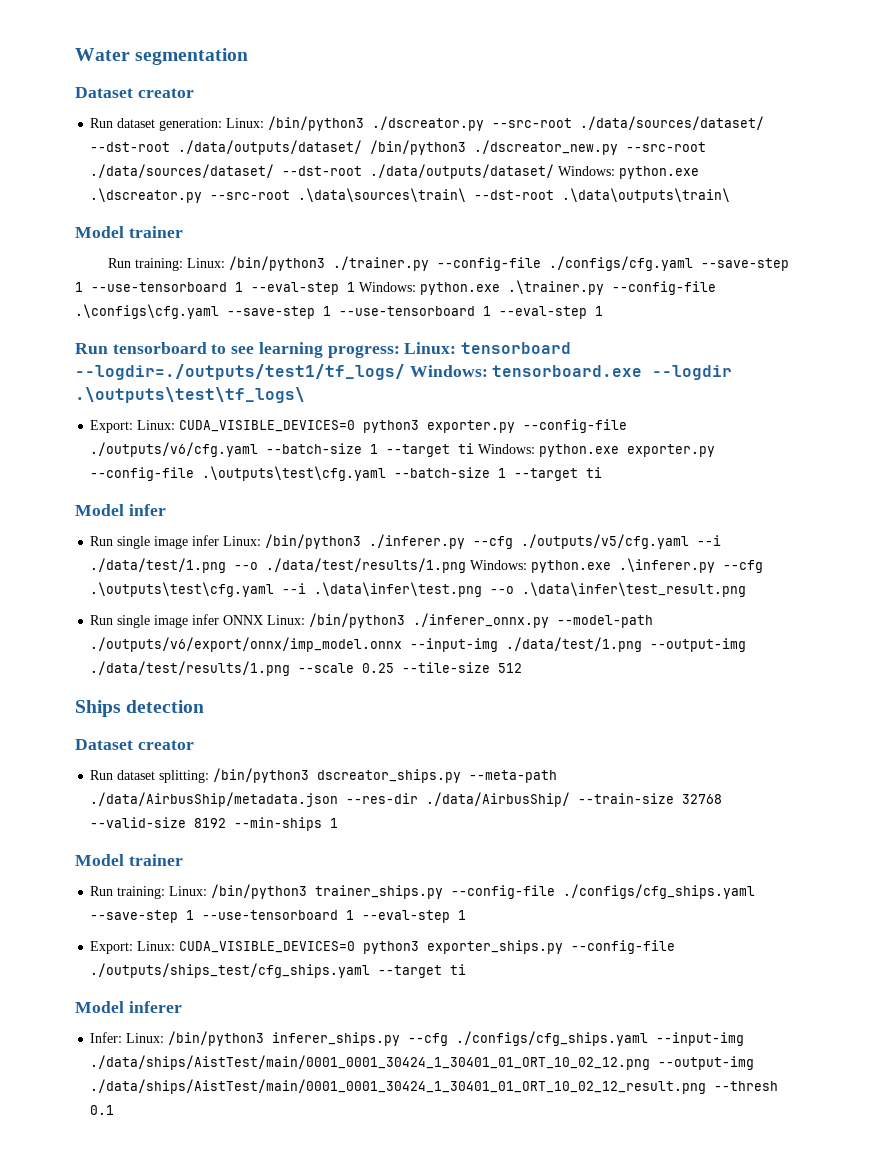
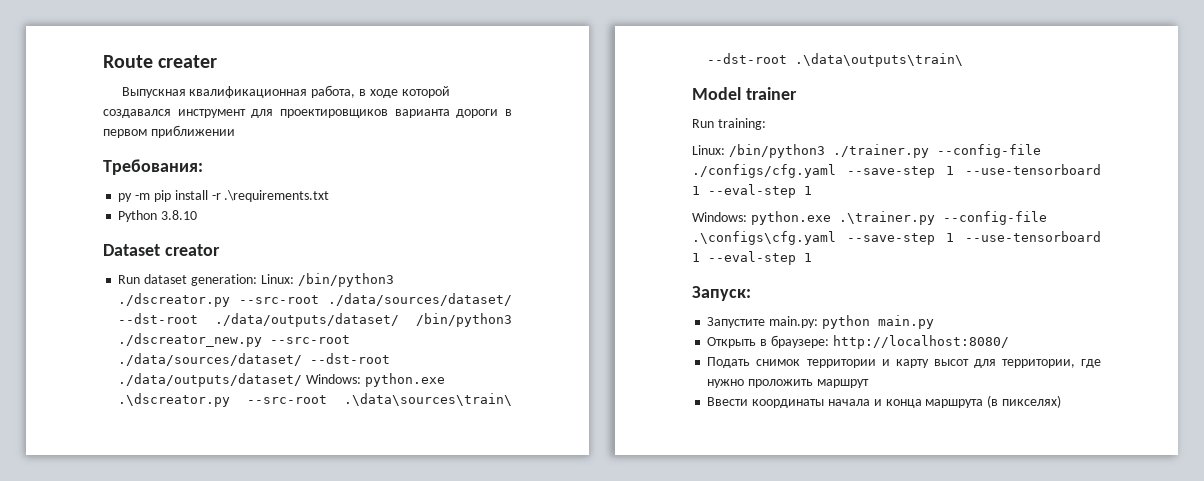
- Water segmentation
+ Route creater
+ Выпускная квалификационная работа, в ходе которой создавался инструмент для проектировщиков варианта дороги в первом приближении
+ Требования:
+ py -m pip install -r .\requirements.txt
+ Python 3.8.10
- Run training: Linux: /bin/python3 ./trainer.py --config-file ./configs/cfg.yaml --save-step 1 --use-tensorboard 1 --eval-step 1 Windows: python.exe .\trainer.py --config-file .\configs\cfg.yaml --save-step 1 --use-tensorboard 1 --eval-step 1
+ Run training:
+ Linux: /bin/python3 ./trainer.py --config-file ./configs/cfg.yaml --save-step 1 --use-tensorboard 1 --eval-step 1
+ Windows: python.exe .\trainer.py --config-file .\configs\cfg.yaml --save-step 1 --use-tensorboard 1 --eval-step 1
- Run tensorboard to see learning progress: Linux: tensorboard --logdir=./outputs/test1/tf_logs/ Windows: tensorboard.exe --logdir .\outputs\test\tf_logs\
- Export: Linux: CUDA_VISIBLE_DEVICES=0 python3 exporter.py --config-file ./outputs/v6/cfg.yaml --batch-size 1 --target ti Windows: python.exe exporter.py --config-file .\outputs\test\cfg.yaml --batch-size 1 --target ti
- Model infer
- Run single image infer Linux: /bin/python3 ./inferer.py --cfg ./outputs/v5/cfg.yaml --i ./data/test/1.png --o ./data/test/results/1.png Windows: python.exe .\inferer.py --cfg .\outputs\test\cfg.yaml --i .\data\infer\test.png --o .\data\infer\test_result.png
- Run single image infer ONNX Linux: /bin/python3 ./inferer_onnx.py --model-path ./outputs/v6/export/onnx/imp_model.onnx --input-img ./data/test/1.png --output-img ./data/test/results/1.png --scale 0.25 --tile-size 512
- Ships detection
- Dataset creator
- Run dataset splitting: /bin/python3 dscreator_ships.py --meta-path ./data/AirbusShip/metadata.json --res-dir ./data/AirbusShip/ --train-size 32768 --valid-size 8192 --min-ships 1
- Model trainer
- Run training: Linux: /bin/python3 trainer_ships.py --config-file ./configs/cfg_ships.yaml --save-step 1 --use-tensorboard 1 --eval-step 1
- Export: Linux: CUDA_VISIBLE_DEVICES=0 python3 exporter_ships.py --config-file ./outputs/ships_test/cfg_ships.yaml --target ti
- Model inferer
- Infer: Linux: /bin/python3 inferer_ships.py --cfg ./configs/cfg_ships.yaml --input-img ./data/ships/AistTest/main/0001_0001_30424_1_30401_01_ORT_10_02_12.png --output-img ./data/ships/AistTest/main/0001_0001_30424_1_30401_01_ORT_10_02_12_result.png --thresh 0.1
+ Запуск:
+ Запустите main.py: python main.py
+ Открыть в браузере: http://localhost:8080/
+ Подать снимок территории и карту высот для территории, где нужно проложить маршрут
+ Ввести координаты начала и конца маршрута (в пикселях)

